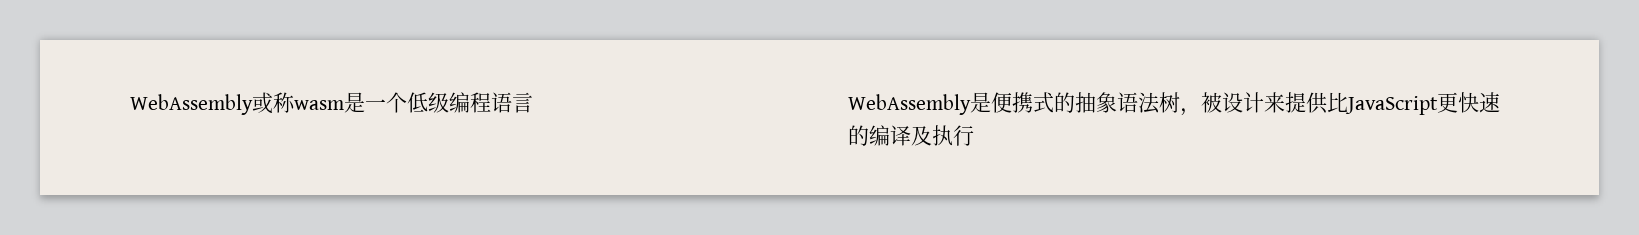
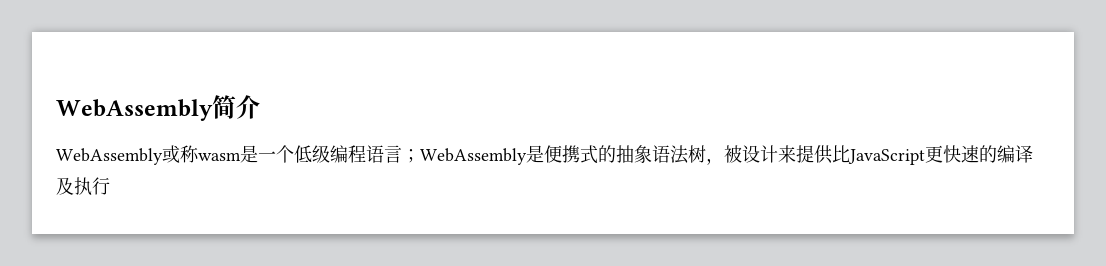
- WebAssembly或称wasm是一个低级编程语言
- WebAssembly是便携式的抽象语法树，被设计来提供比JavaScript更快速的编译及执行
+ WebAssembly简介
+ WebAssembly或称wasm是一个低级编程语言；WebAssembly是便携式的抽象语法树，被设计来提供比JavaScript更快速的编译及执行

